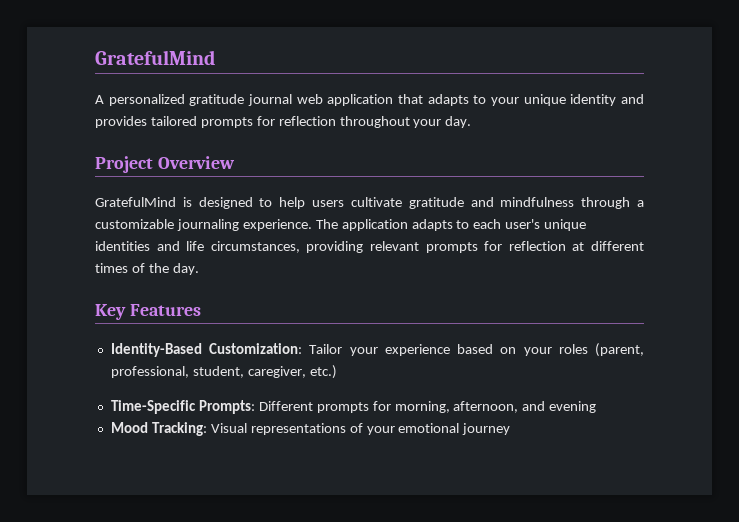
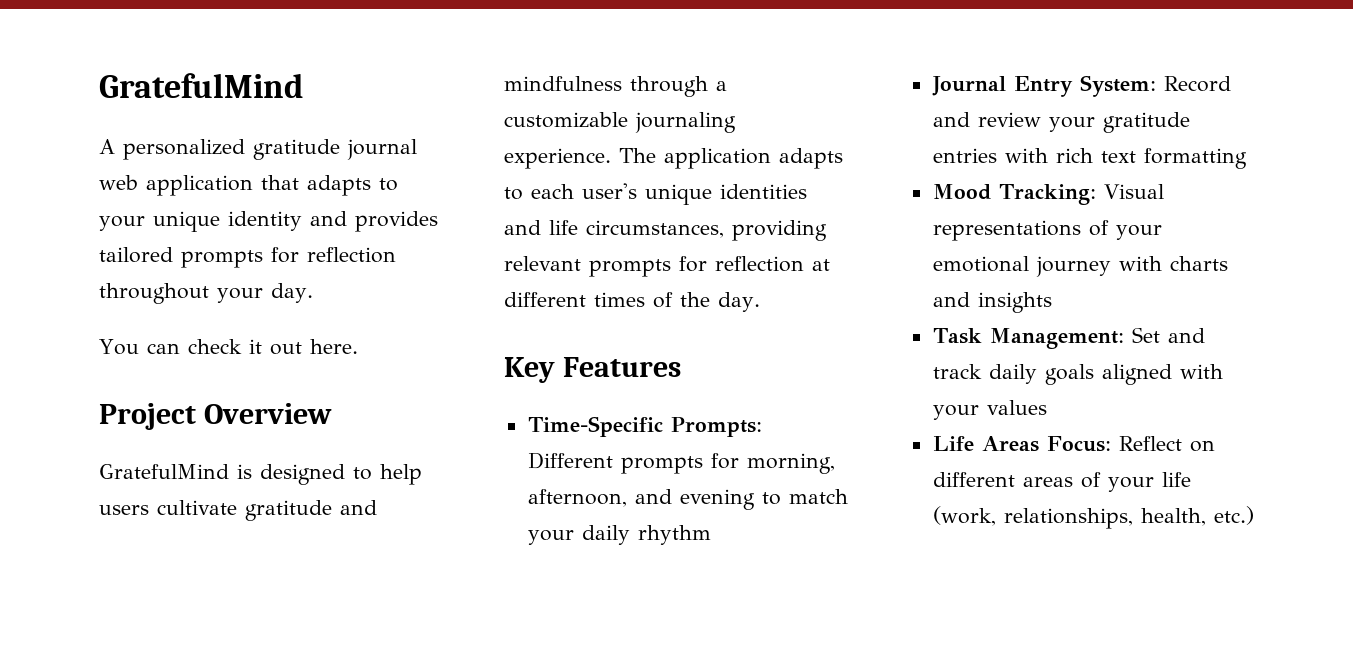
+ You can check it out here.
- Identity-Based Customization: Tailor your experience based on your roles (parent, professional, student, caregiver, etc.)
- Time-Specific Prompts: Different prompts for morning, afternoon, and evening
+ Time-Specific Prompts: Different prompts for morning, afternoon, and evening to match your daily rhythm
+ Journal Entry System: Record and review your gratitude entries with rich text formatting
- Mood Tracking: Visual representations of your emotional journey
+ Mood Tracking: Visual representations of your emotional journey with charts and insights
+ Task Management: Set and track daily goals aligned with your values
+ Life Areas Focus: Reflect on different areas of your life (work, relationships, health, etc.)

